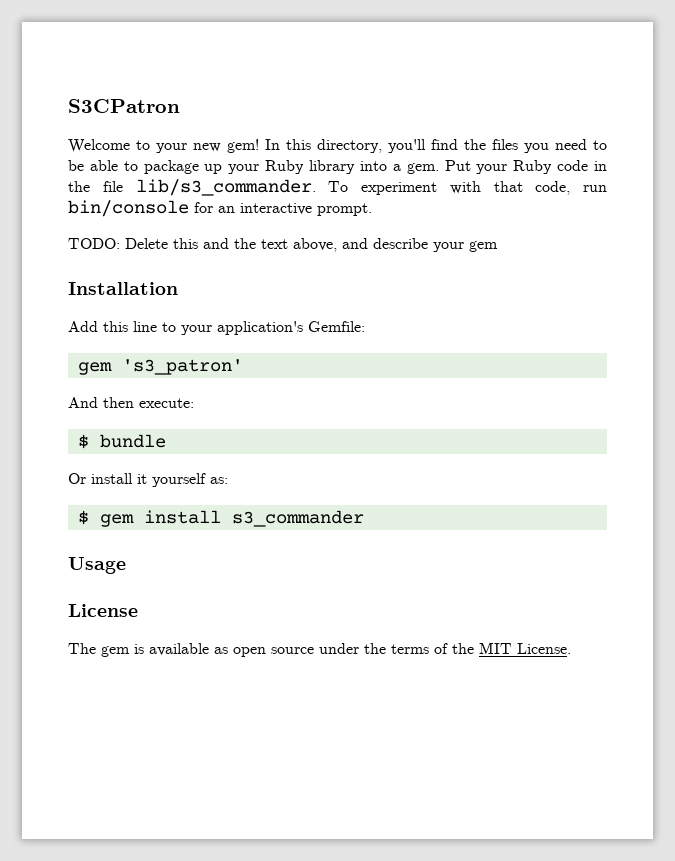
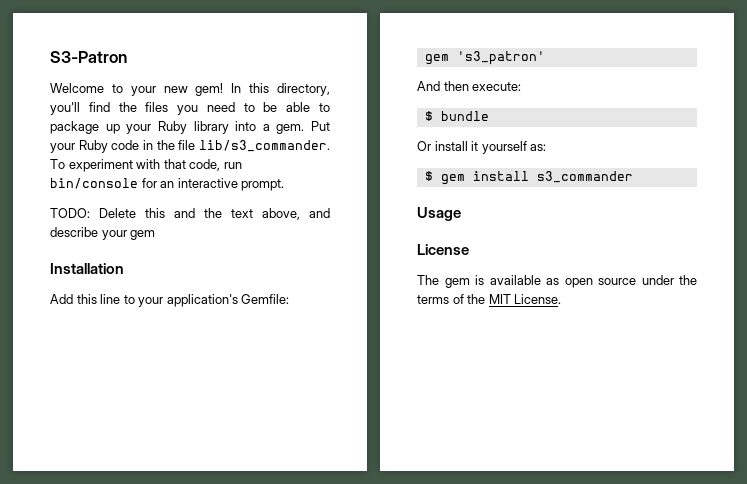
- S3CPatron
+ S3-Patron

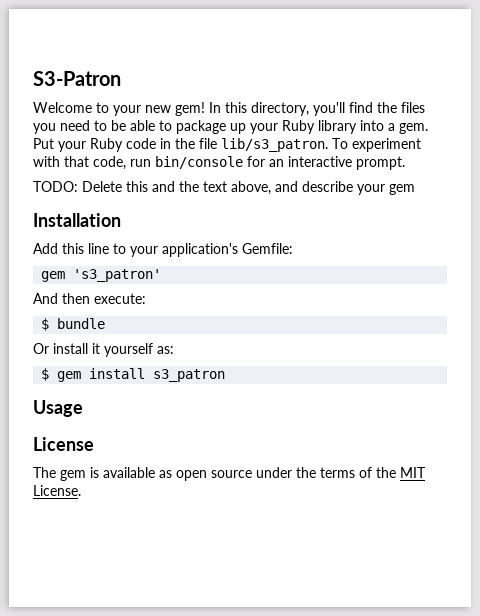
- Put your Ruby code in the file lib/s3_commander.
+ Put your Ruby code in the file lib/s3_patron.
- $ gem install s3_commander
+ $ gem install s3_patron

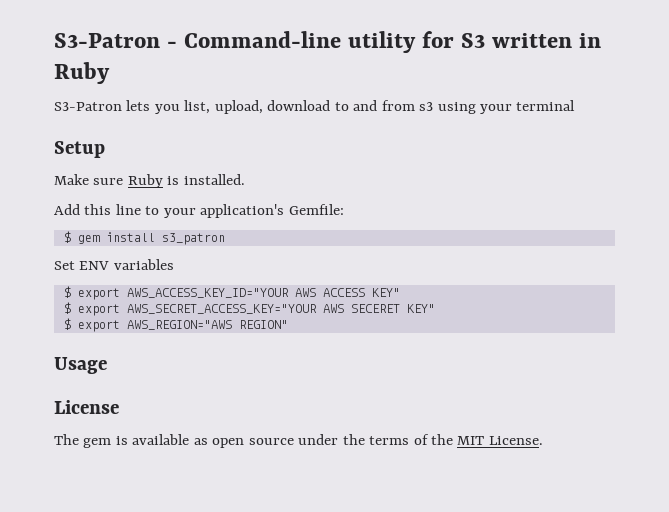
- S3-Patron
- Welcome to your new gem! In this directory, you'll find the files you need to be able to package up your Ruby library into a gem. Put your Ruby code in the file lib/s3_patron. To experiment with that code, run bin/console for an interactive prompt.
- TODO: Delete this and the text above, and describe your gem
- Installation
+ S3-Patron - Command-line utility for S3 written in Ruby
+ S3-Patron lets you list, upload, download to and from s3 using your terminal
+ Setup
+ Make sure Ruby is installed.
- gem 's3_patron'
- And then execute:
- $ bundle
- Or install it yourself as:
  $ gem install s3_patron
+ Set ENV variables
+ $ export AWS_ACCESS_KEY_ID="YOUR AWS ACCESS KEY"
+ $ export AWS_SECRET_ACCESS_KEY="YOUR AWS SECERET KEY"
+ $ export AWS_REGION="AWS REGION"

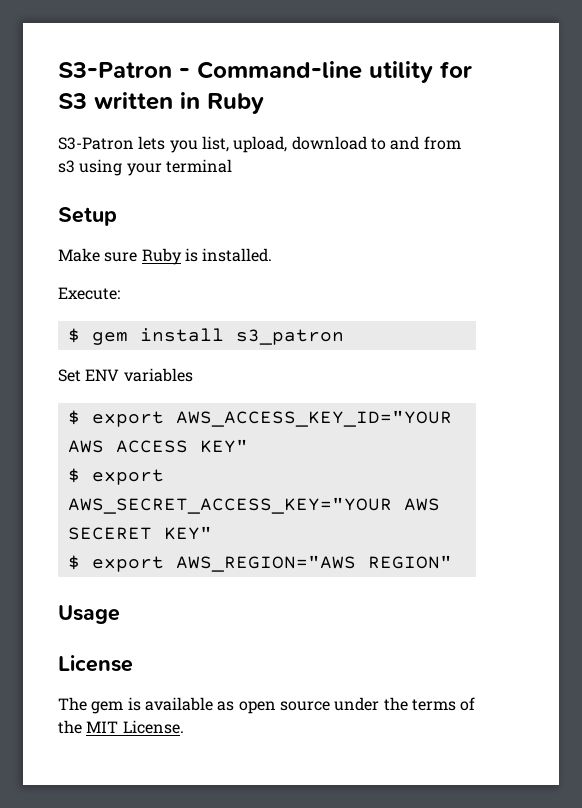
- Add this line to your application's Gemfile:
+ Execute:

